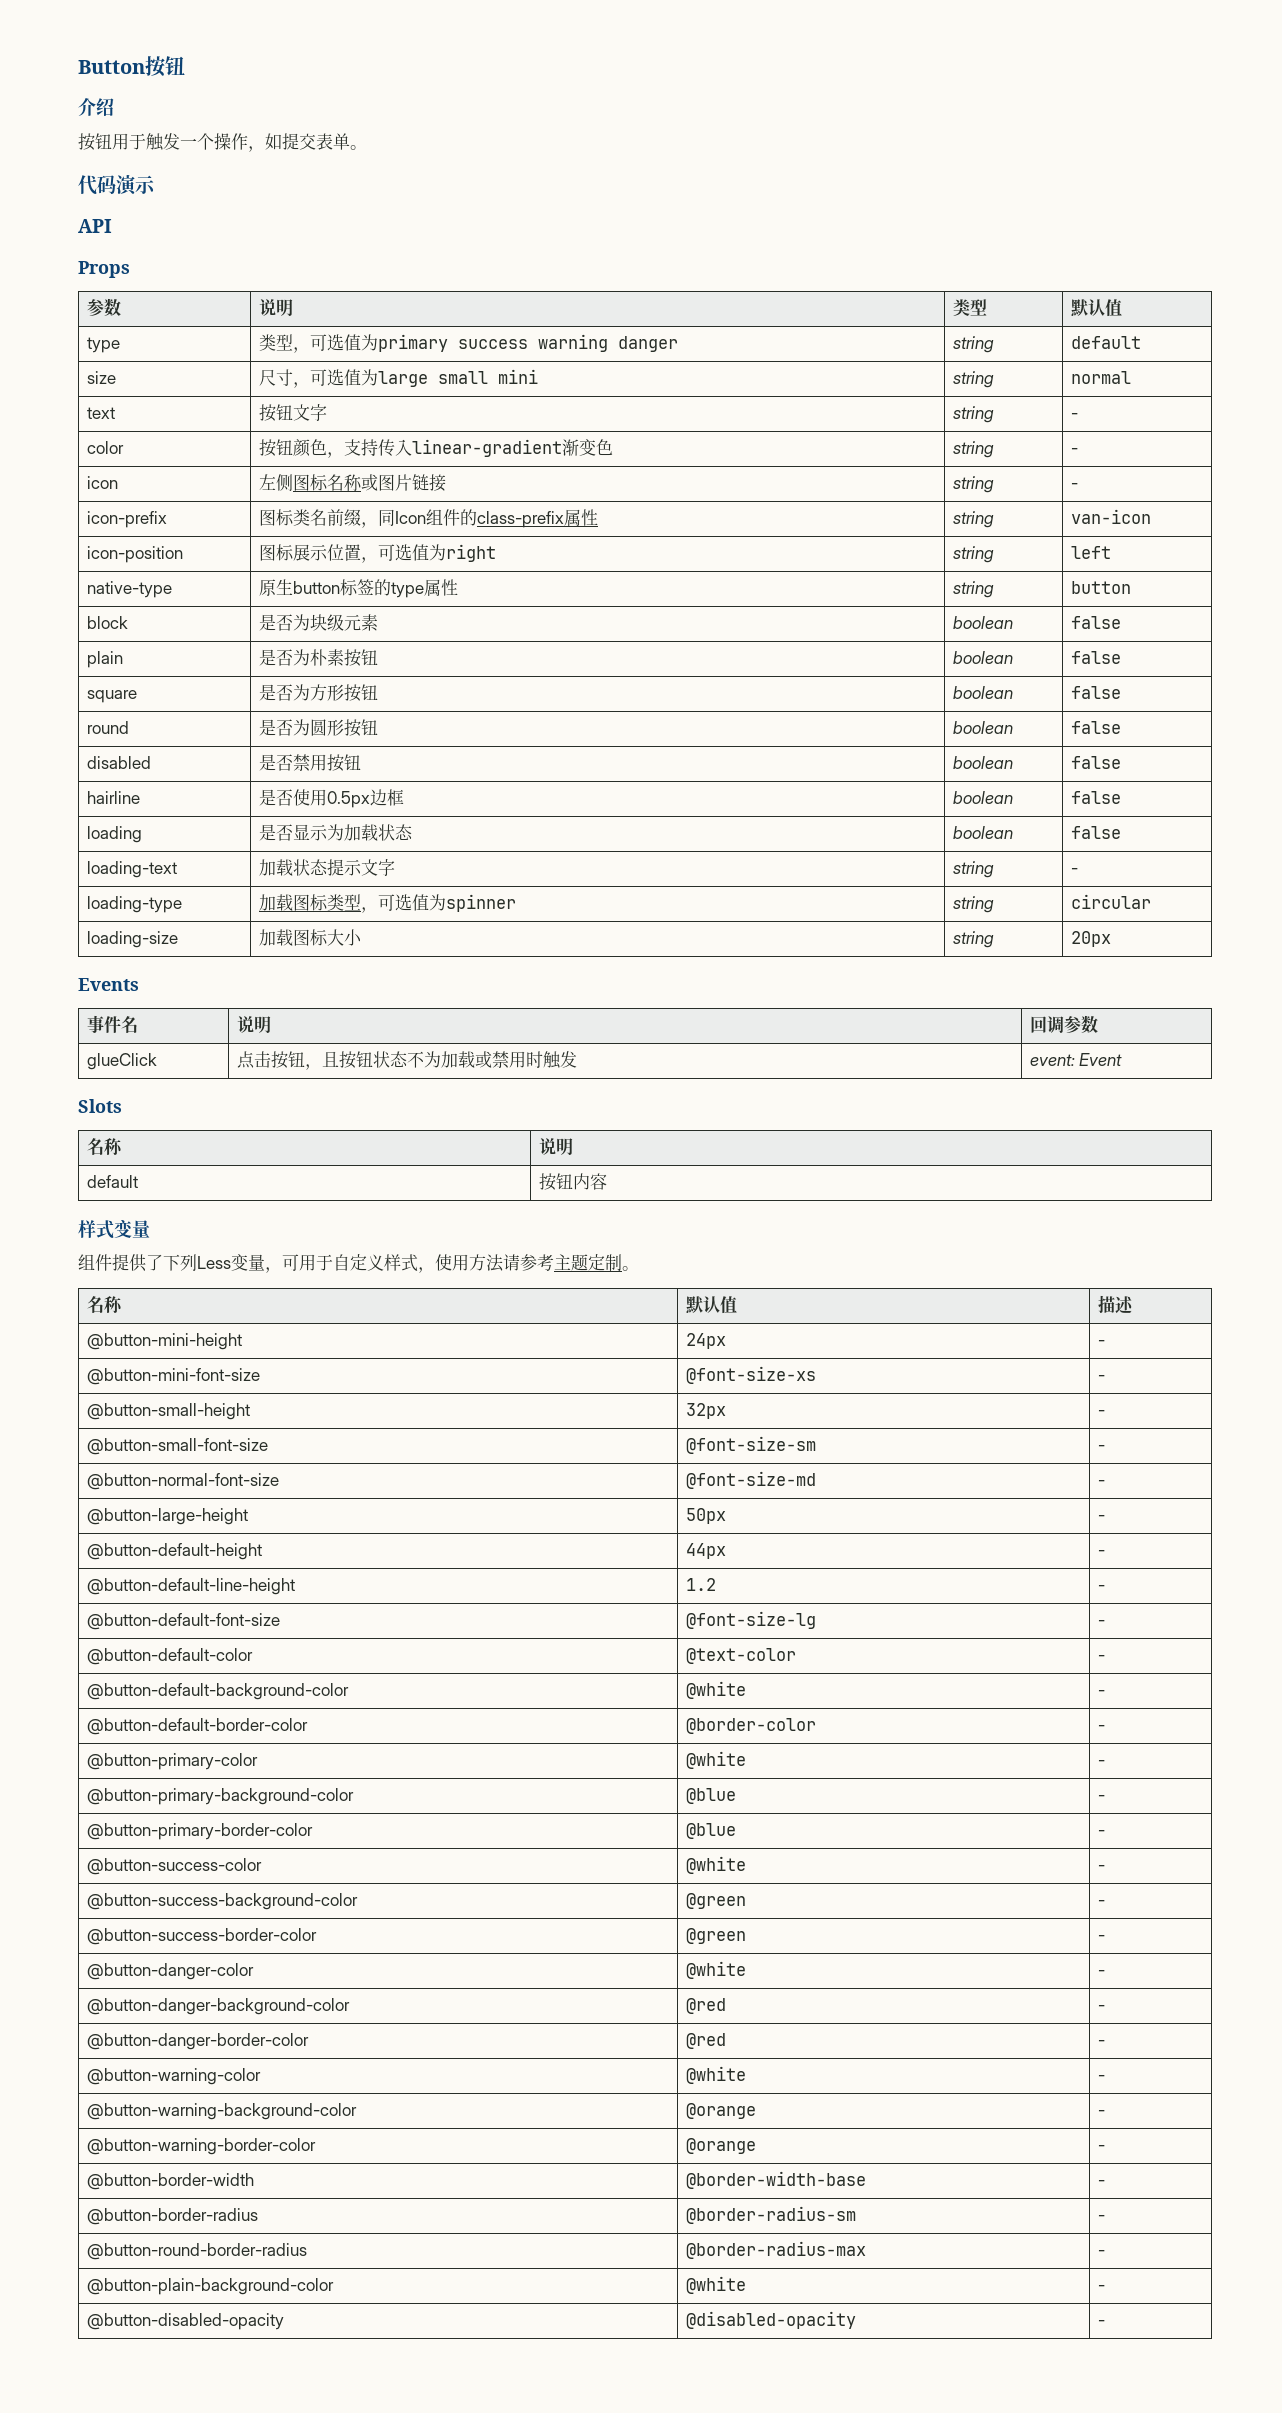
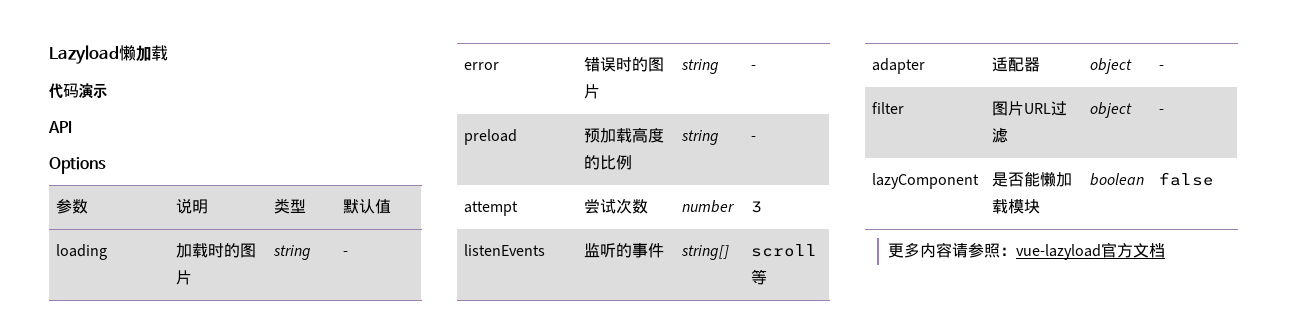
- Button按钮
- 介绍
- 按钮用于触发一个操作，如提交表单。
+ Lazyload懒加载
- Props
+ Options
- type | 类型，可选值为primary success warning danger | string | default
- size | 尺寸，可选值为large small mini | string | normal
- text | 按钮文字 | string | -
- color | 按钮颜色，支持传入linear-gradient渐变色 | string | -
- icon | 左侧图标名称或图片链接 | string | -
- icon-prefix | 图标类名前缀，同Icon组件的class-prefix属性 | string | van-icon
- icon-position | 图标展示位置，可选值为right | string | left
- native-type | 原生button标签的type属性 | string | button
- block | 是否为块级元素 | boolean | false
- plain | 是否为朴素按钮 | boolean | false
- square | 是否为方形按钮 | boolean | false
- round | 是否为圆形按钮 | boolean | false
- disabled | 是否禁用按钮 | boolean | false
- hairline | 是否使用0.5px边框 | boolean | false
- loading | 是否显示为加载状态 | boolean | false
- loading-text | 加载状态提示文字 | string | -
- loading-type | 加载图标类型，可选值为spinner | string | circular
- loading-size | 加载图标大小 | string | 20px
- Events
- 事件名 | 说明 | 回调参数
- glueClick | 点击按钮，且按钮状态不为加载或禁用时触发 | event: Event
- Slots
- 名称 | 说明
- default | 按钮内容
- 样式变量
- 组件提供了下列Less变量，可用于自定义样式，使用方法请参考主题定制。
- 名称 | 默认值 | 描述
- @button-mini-height | 24px | -
- @button-mini-font-size | @font-size-xs | -
- @button-small-height | 32px | -
- @button-small-font-size | @font-size-sm | -
- @button-normal-font-size | @font-size-md | -
- @button-large-height | 50px | -
- @button-default-height | 44px | -
- @button-default-line-height | 1.2 | -
- @button-default-font-size | @font-size-lg | -
- @button-default-color | @text-color | -
- @button-default-background-color | @white | -
- @button-default-border-color | @border-color | -
- @button-primary-color | @white | -
- @button-primary-background-color | @blue | -
- @button-primary-border-color | @blue | -
- @button-success-color | @white | -
- @button-success-background-color | @green | -
- @button-success-border-color | @green | -
- @button-danger-color | @white | -
- @button-danger-background-color | @red | -
- @button-danger-border-color | @red | -
- @button-warning-color | @white | -
- @button-warning-background-color | @orange | -
- @button-warning-border-color | @orange | -
- @button-border-width | @border-width-base | -
- @button-border-radius | @border-radius-sm | -
- @button-round-border-radius | @border-radius-max | -
- @button-plain-background-color | @white | -
- @button-disabled-opacity | @disabled-opacity | -
+ loading | 加载时的图片 | string | -
+ error | 错误时的图片 | string | -
+ preload | 预加载高度的比例 | string | -
+ attempt | 尝试次数 | number | 3
+ listenEvents | 监听的事件 | string[] | scroll等
+ adapter | 适配器 | object | -
+ filter | 图片URL过滤 | object | -
+ lazyComponent | 是否能懒加载模块 | boolean | false
+ 更多内容请参照：vue-lazyload官方文档

